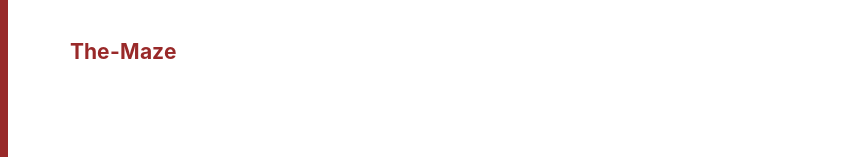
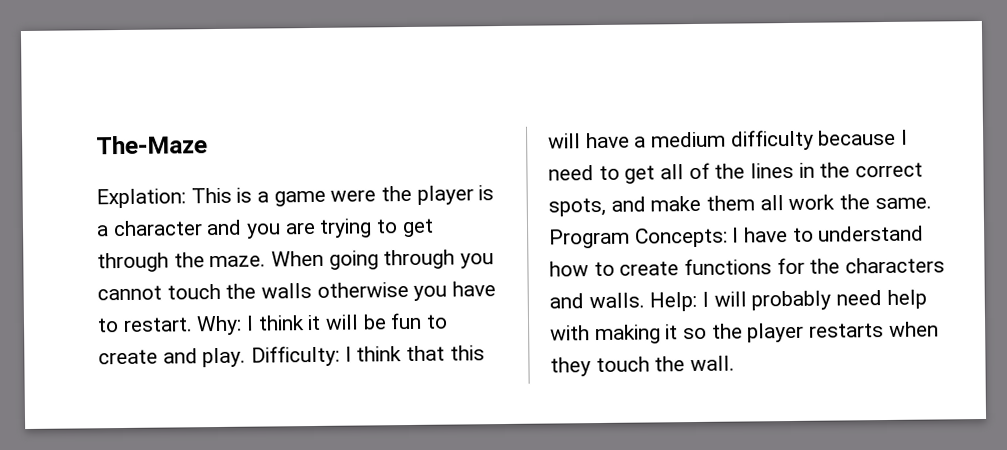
+ Explation: This is a game were the player is a character and you are trying to get through the maze. When going through you cannot touch the walls otherwise you have to restart. Why: I think it will be fun to create and play. Difficulty: I think that this will have a medium difficulty because I need to get all of the lines in the correct spots, and make them all work the same. Program Concepts: I have to understand how to create functions for the characters and walls. Help: I will probably need help with making it so the player restarts when they touch the wall.

